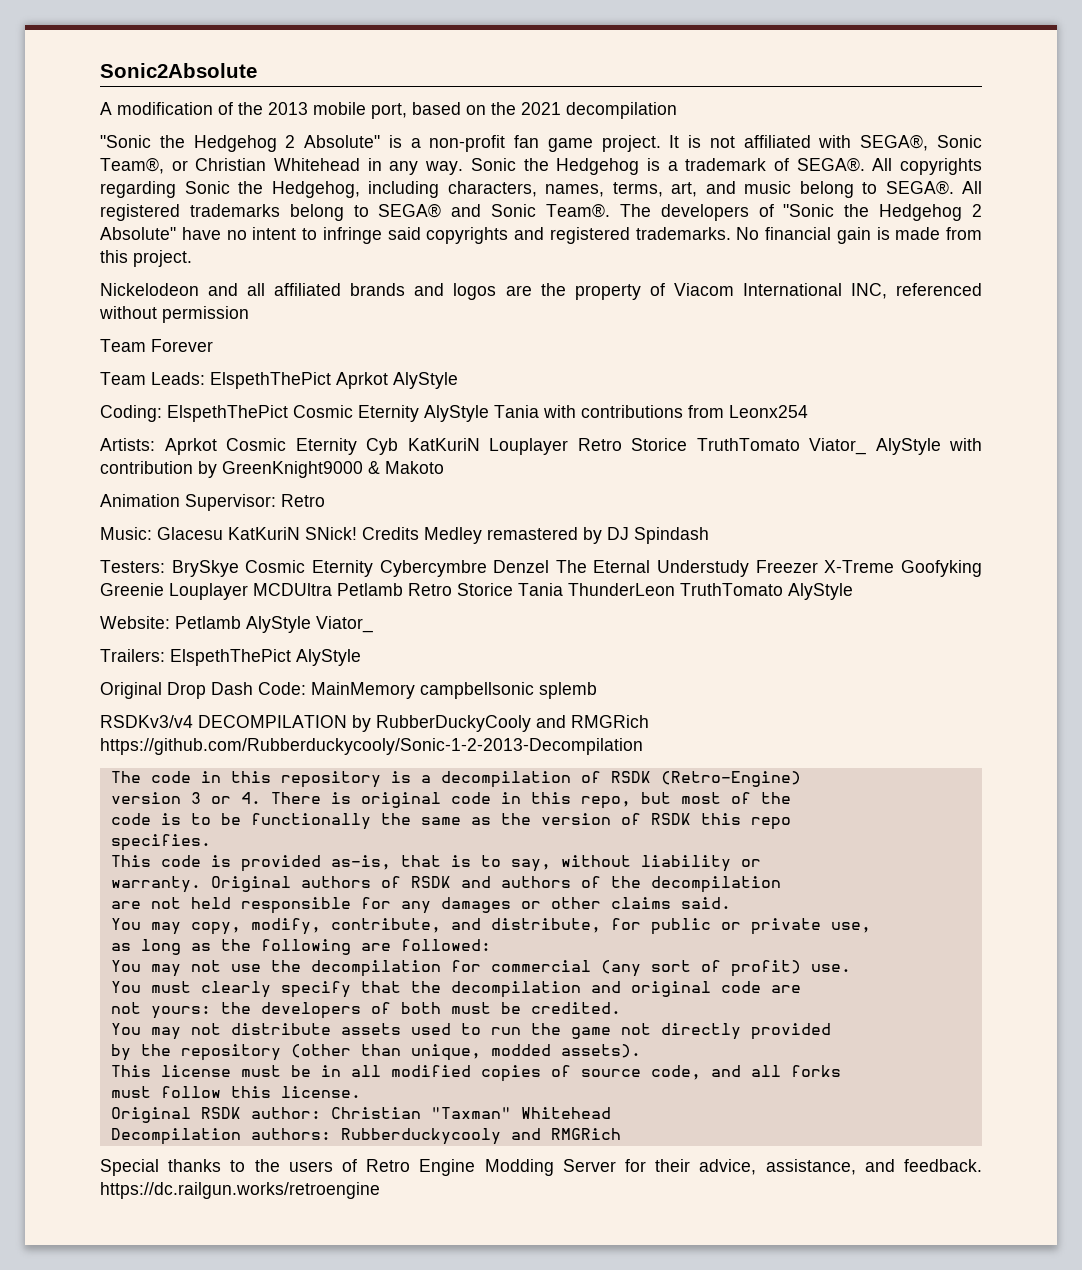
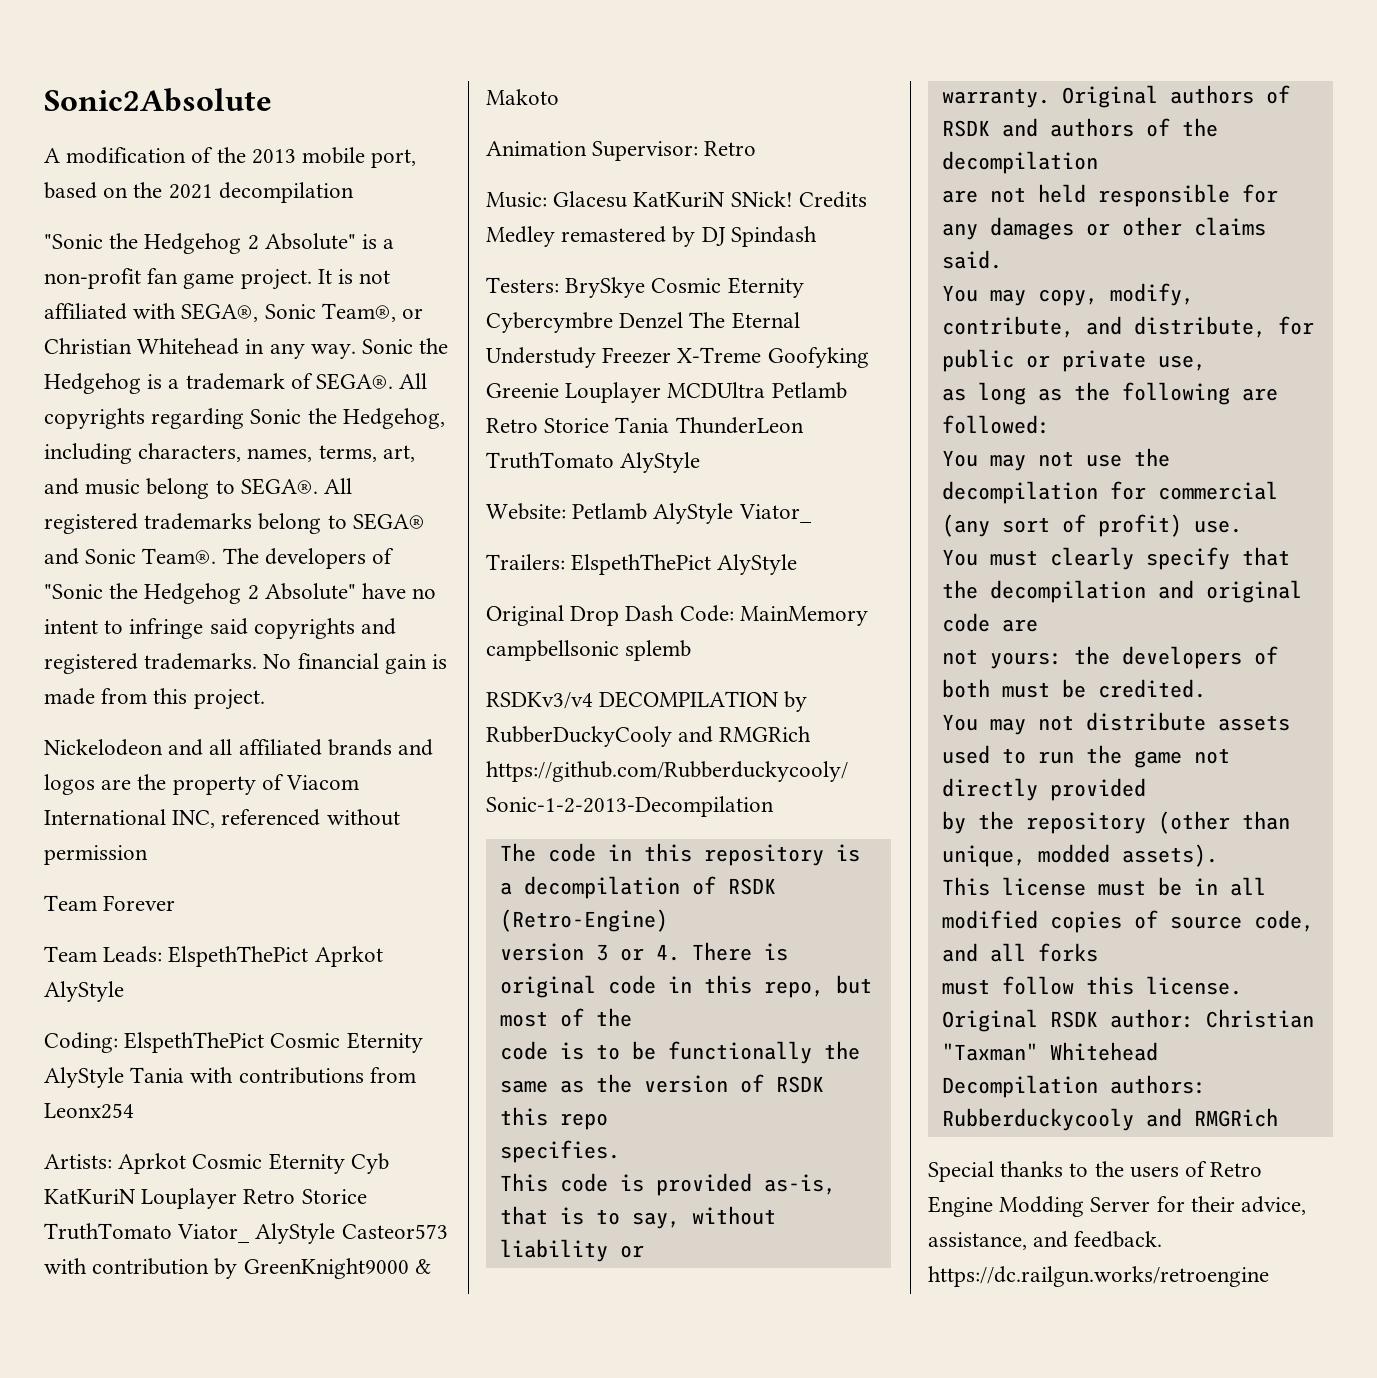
- Artists: Aprkot Cosmic Eternity Cyb KatKuriN Louplayer Retro Storice TruthTomato Viator_ AlyStyle with contribution by GreenKnight9000 & Makoto
+ Artists: Aprkot Cosmic Eternity Cyb KatKuriN Louplayer Retro Storice TruthTomato Viator_ AlyStyle Casteor573 with contribution by GreenKnight9000 & Makoto

